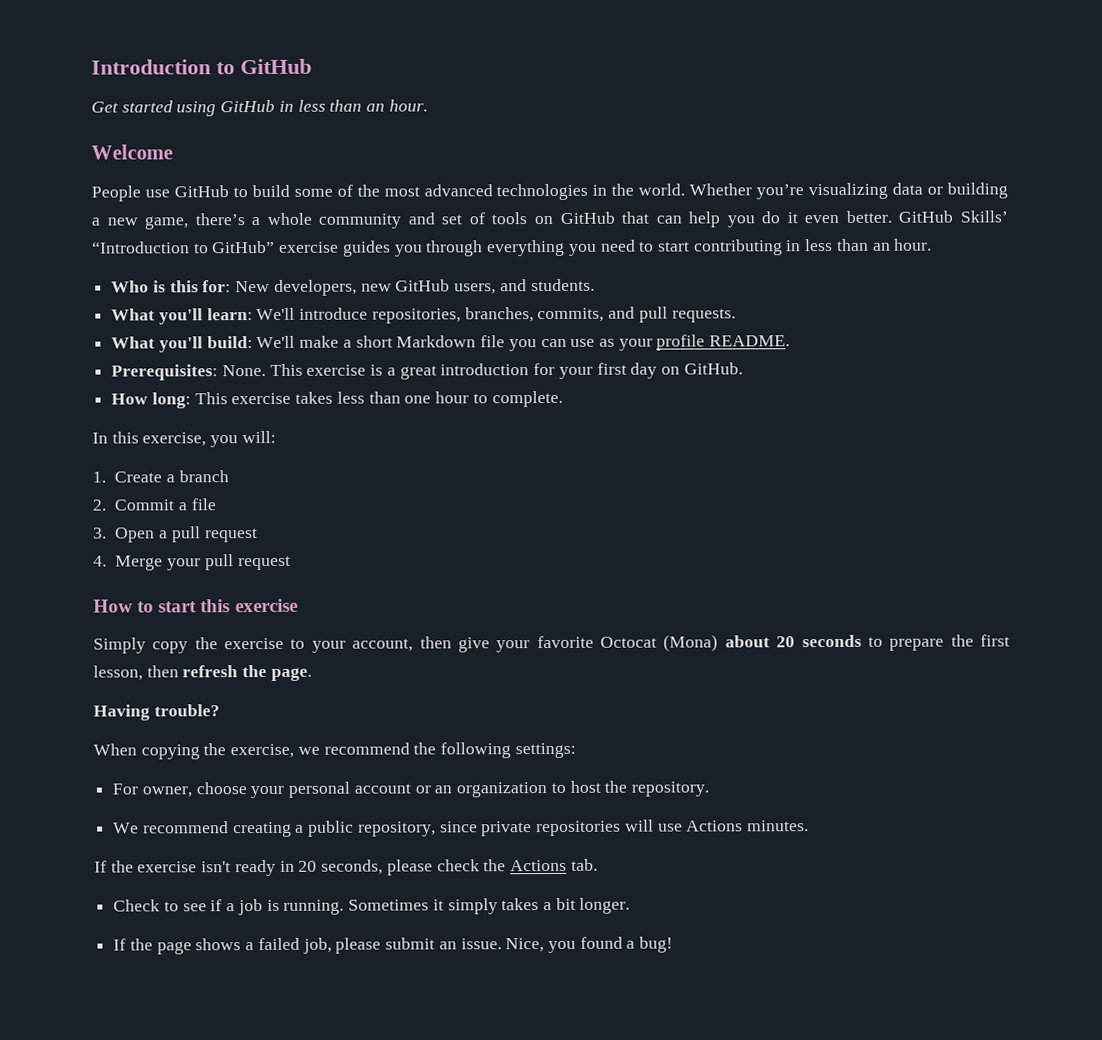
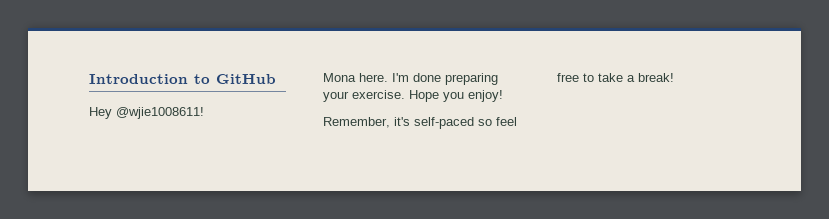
- Get started using GitHub in less than an hour.
- Welcome
- People use GitHub to build some of the most advanced technologies in the world. Whether you’re visualizing data or building a new game, there’s a whole community and set of tools on GitHub that can help you do it even better. GitHub Skills’ “Introduction to GitHub” exercise guides you through everything you need to start contributing in less than an hour.
- Who is this for: New developers, new GitHub users, and students.
- What you'll learn: We'll introduce repositories, branches, commits, and pull requests.
- What you'll build: We'll make a short Markdown file you can use as your profile README.
- Prerequisites: None. This exercise is a great introduction for your first day on GitHub.
- How long: This exercise takes less than one hour to complete.
- In this exercise, you will:
- 1. Create a branch
- 2. Commit a file
- 3. Open a pull request
- 4. Merge your pull request
- How to start this exercise
- Simply copy the exercise to your account, then give your favorite Octocat (Mona) about 20 seconds to prepare the first lesson, then refresh the page.
- Having trouble?
- When copying the exercise, we recommend the following settings:
- For owner, choose your personal account or an organization to host the repository.
- We recommend creating a public repository, since private repositories will use Actions minutes.
- If the exercise isn't ready in 20 seconds, please check the Actions tab.
- Check to see if a job is running. Sometimes it simply takes a bit longer.
- If the page shows a failed job, please submit an issue. Nice, you found a bug!
+ Hey @wjie1008611!
+ Mona here. I'm done preparing your exercise. Hope you enjoy!
+ Remember, it's self-paced so feel free to take a break!

